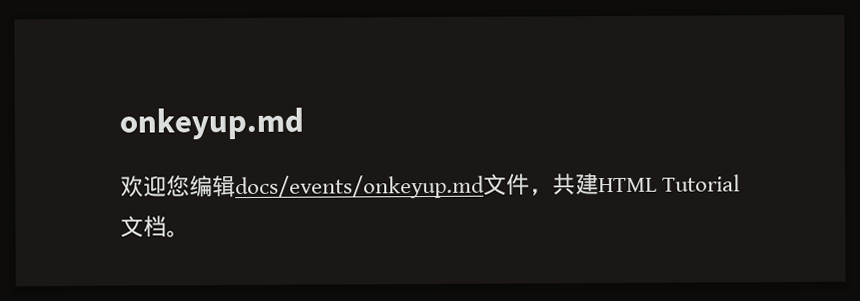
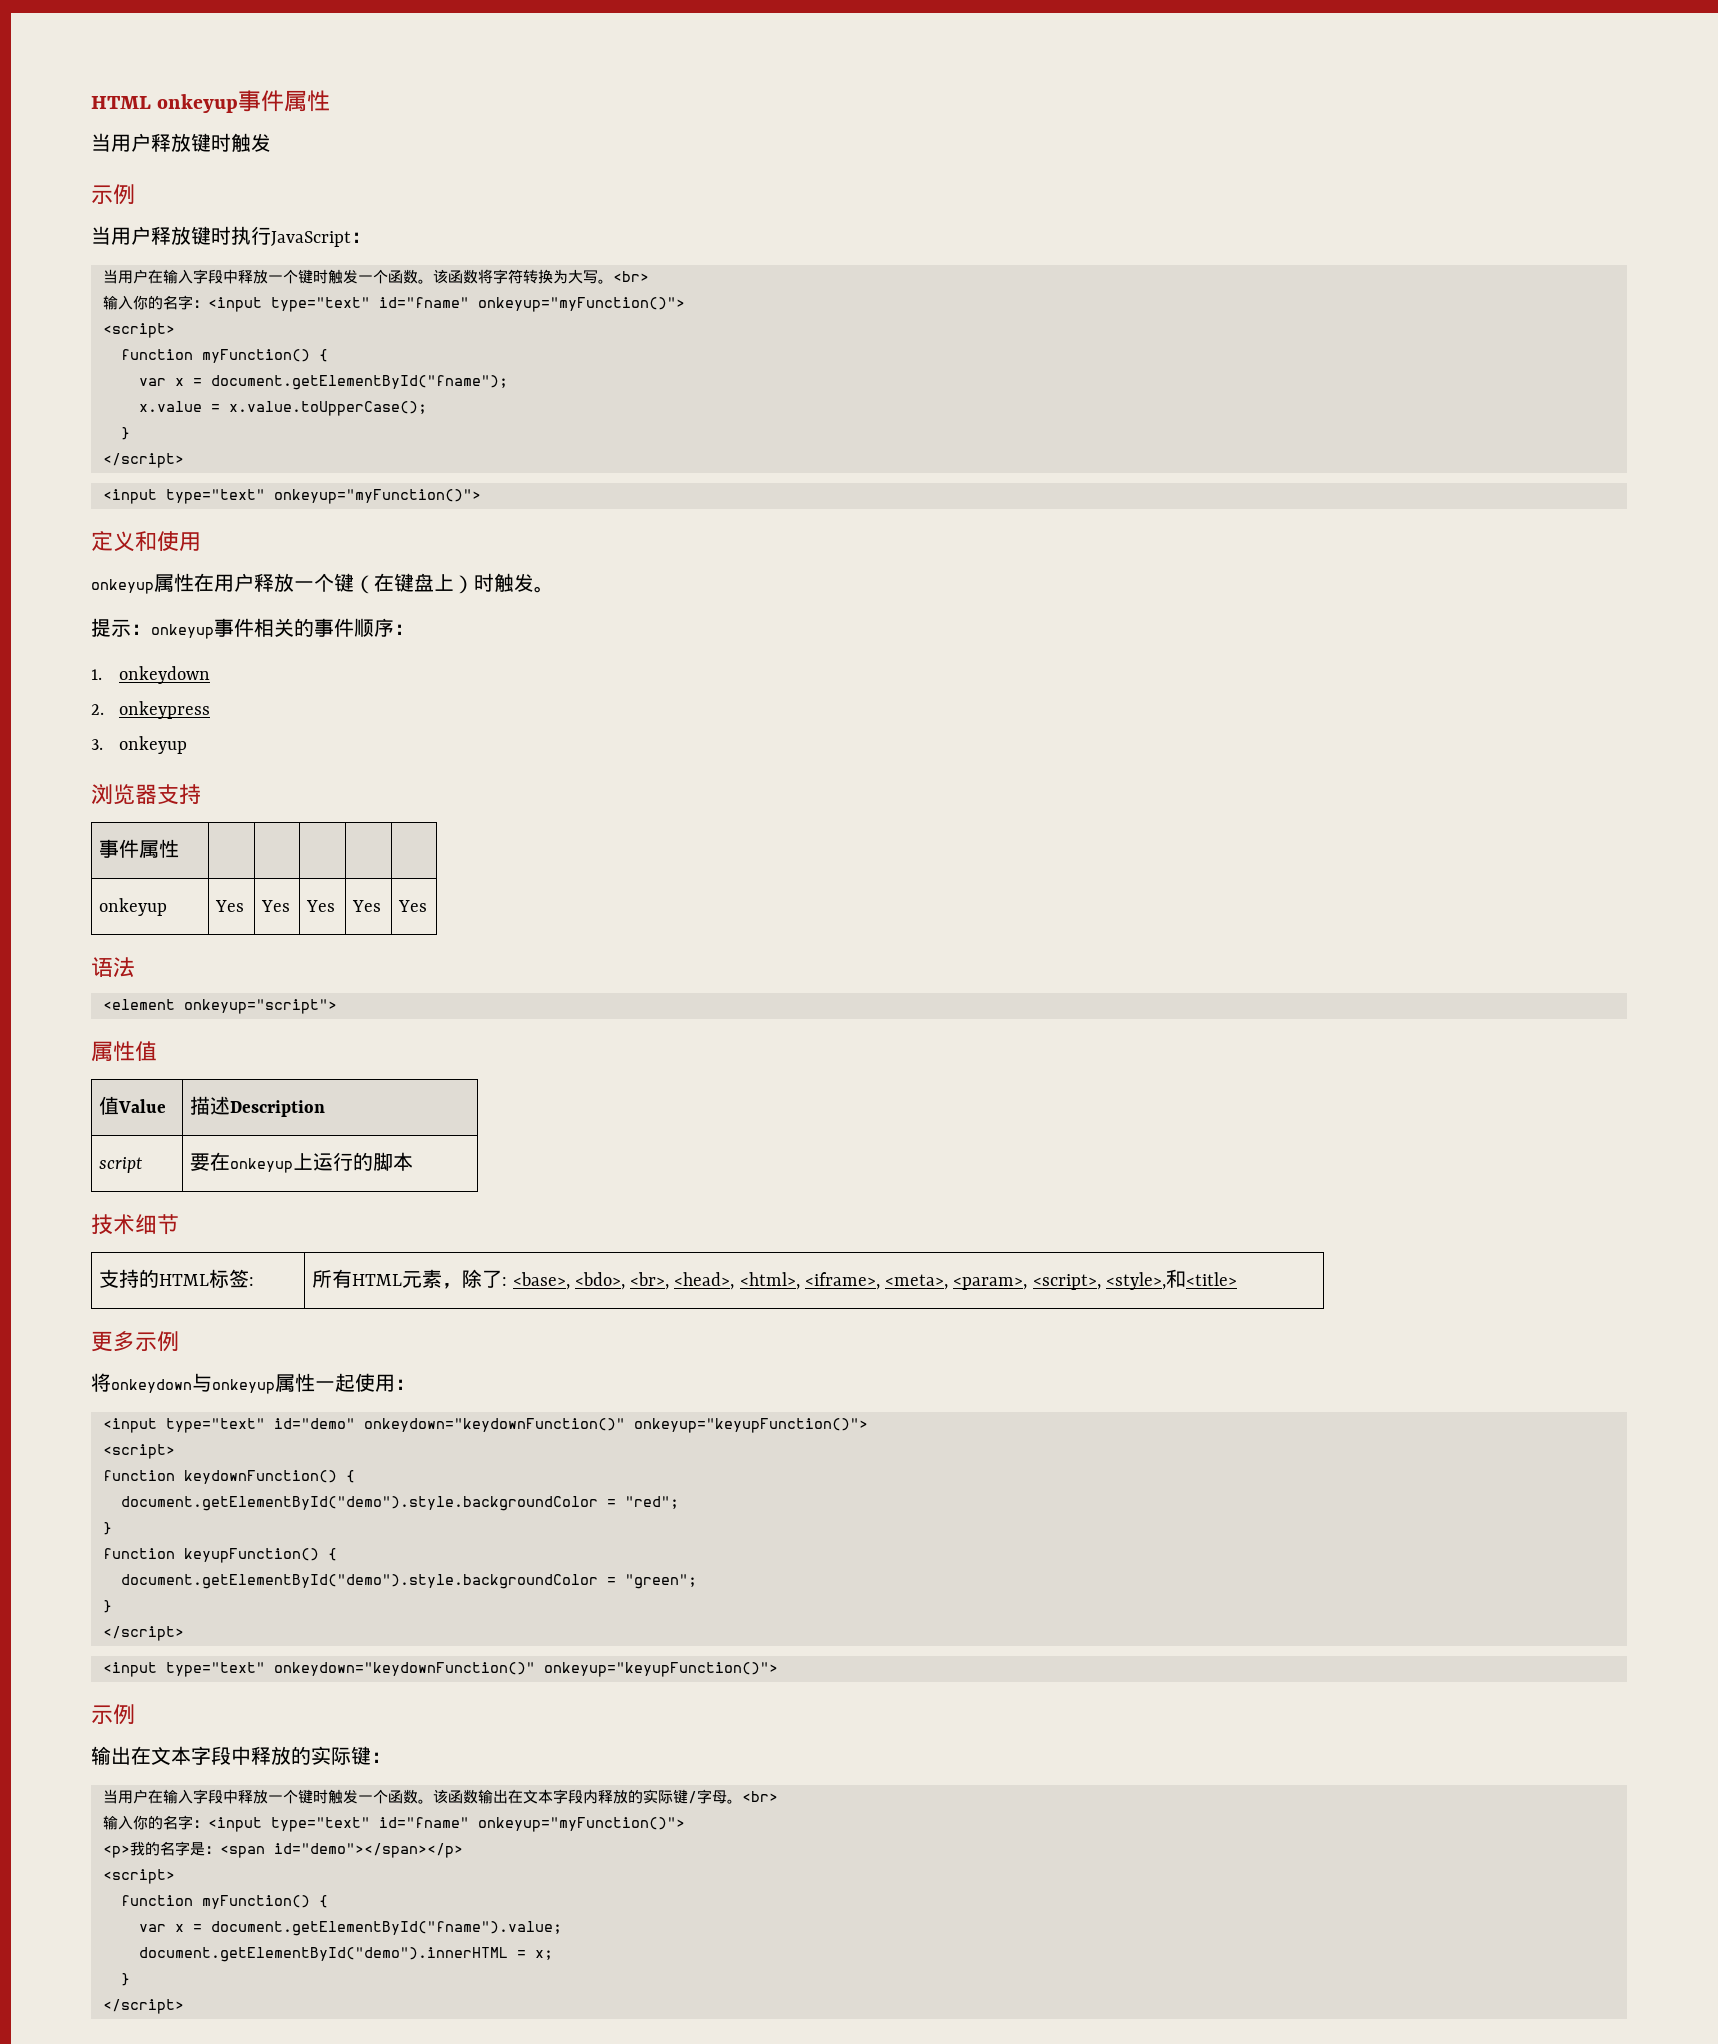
- onkeyup.md
- 欢迎您编辑docs/events/onkeyup.md文件，共建HTML Tutorial文档。
+ HTML onkeyup事件属性
+ 当用户释放键时触发
+ 示例
+ 当用户释放键时执行JavaScript：
+ 当用户在输入字段中释放一个键时触发一个函数。该函数将字符转换为大写。<br>
+ 输入你的名字：<input type="text" id="fname" onkeyup="myFunction()">
+ <script>
+ function myFunction() {
+ var x = document.getElementById("fname");
+ x.value = x.value.toUpperCase();
+ }
+ </script>
+ <input type="text" onkeyup="myFunction()">
+ 定义和使用
+ onkeyup属性在用户释放一个键（在键盘上）时触发。
+ 提示：onkeyup事件相关的事件顺序：
+ 1. onkeydown
+ 2. onkeypress
+ 3. onkeyup
+ 浏览器支持
+ 事件属性 | | | | |
+ onkeyup | Yes | Yes | Yes | Yes | Yes
+ 语法
+ <element onkeyup="script">
+ 属性值
+ 值Value | 描述Description
+ script | 要在onkeyup上运行的脚本
+ 技术细节
+ 支持的HTML标签: | 所有HTML元素，除了: <base>, <bdo>, <br>, <head>, <html>, <iframe>, <meta>, <param>, <script>, <style>,和<title>
+ 更多示例
+ 将onkeydown与onkeyup属性一起使用：
+ <input type="text" id="demo" onkeydown="keydownFunction()" onkeyup="keyupFunction()">
+ <script>
+ function keydownFunction() {
+ document.getElementById("demo").style.backgroundColor = "red";
+ }
+ function keyupFunction() {
+ document.getElementById("demo").style.backgroundColor = "green";
+ }
+ </script>
+ <input type="text" onkeydown="keydownFunction()" onkeyup="keyupFunction()">
+ 示例
+ 输出在文本字段中释放的实际键：
+ 当用户在输入字段中释放一个键时触发一个函数。该函数输出在文本字段内释放的实际键/字母。<br>
+ 输入你的名字：<input type="text" id="fname" onkeyup="myFunction()">
+ <p>我的名字是：<span id="demo"></span></p>
+ <script>
+ function myFunction() {
+ var x = document.getElementById("fname").value;
+ document.getElementById("demo").innerHTML = x;
+ }
+ </script>

